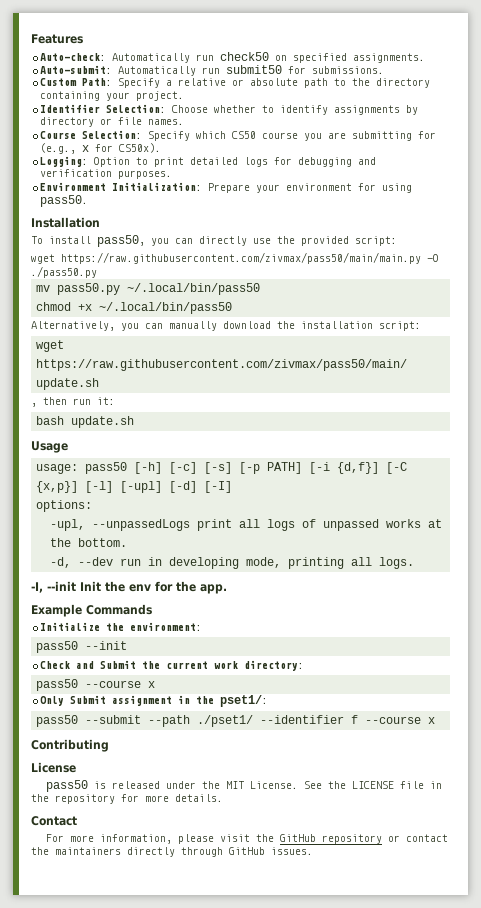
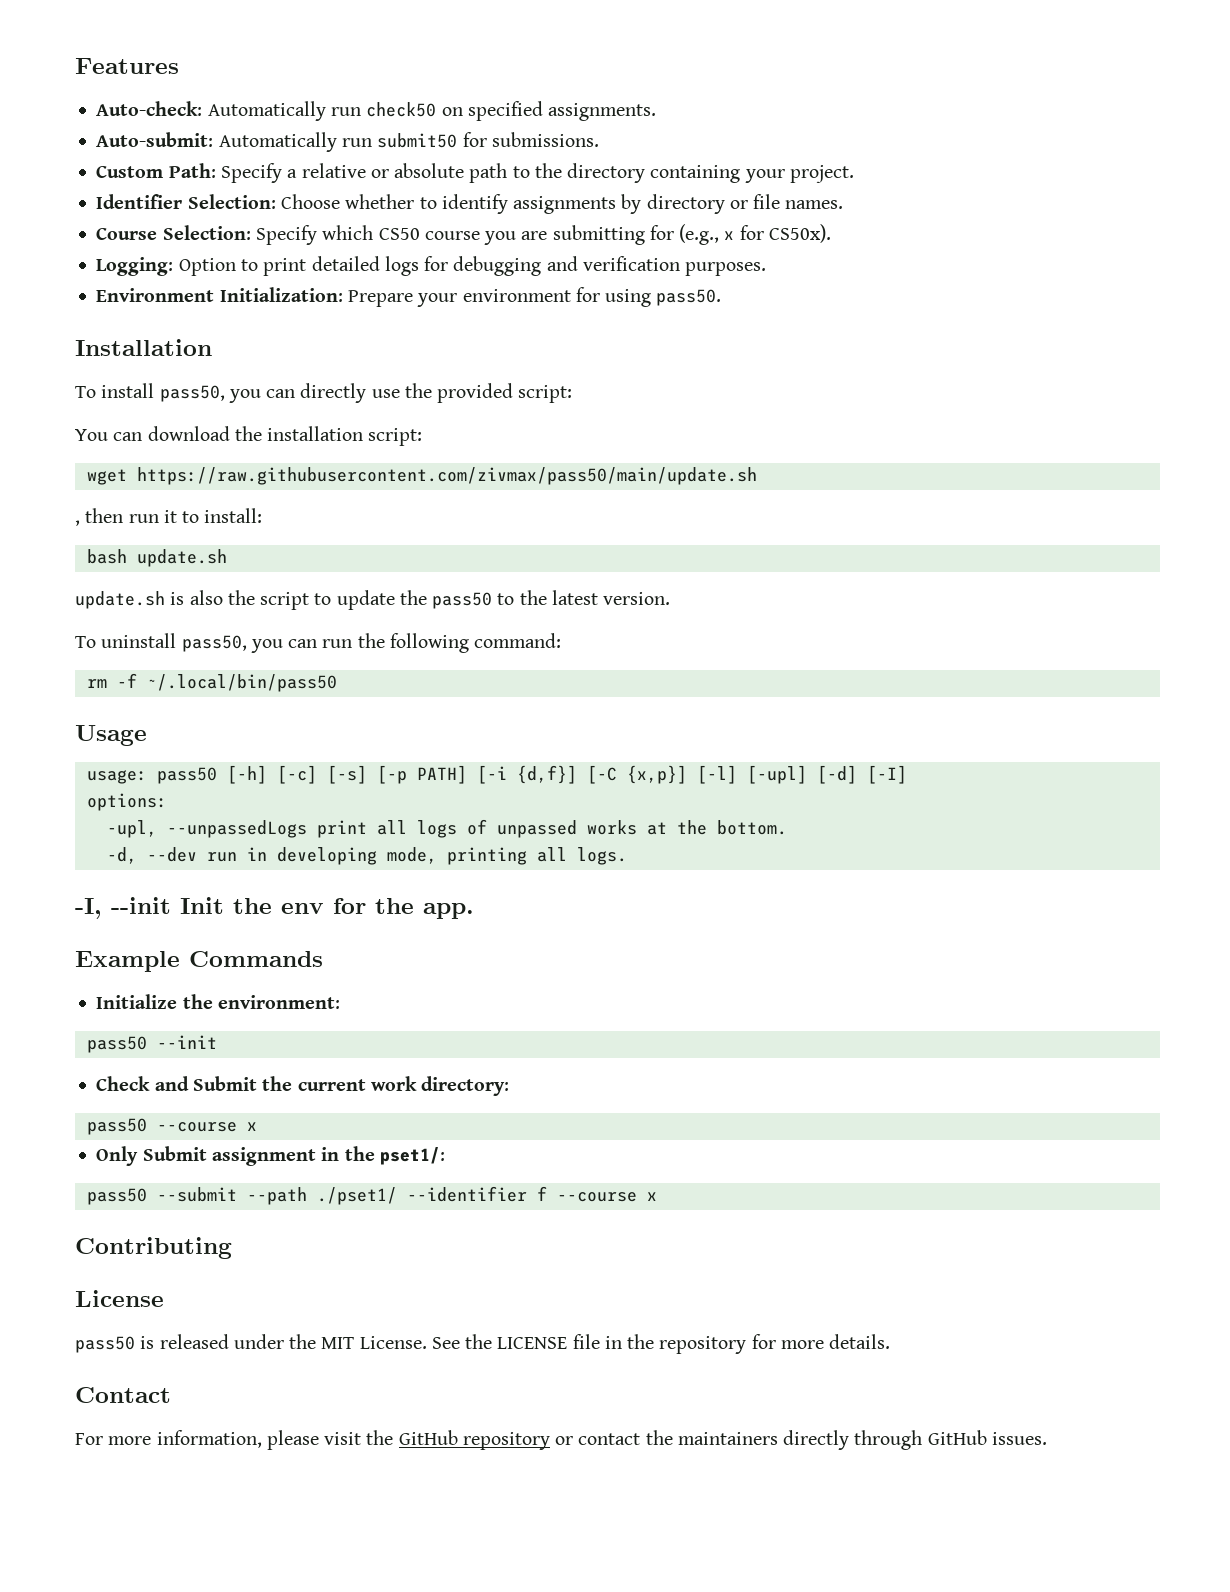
- wget https://raw.githubusercontent.com/zivmax/pass50/main/main.py -O ./pass50.py
- mv pass50.py ~/.local/bin/pass50
- chmod +x ~/.local/bin/pass50
- Alternatively, you can manually download the installation script:
+ You can download the installation script:
- , then run it:
+ , then run it to install:
+ update.sh is also the script to update the pass50 to the latest version.
+ To uninstall pass50, you can run the following command:
+ rm -f ~/.local/bin/pass50

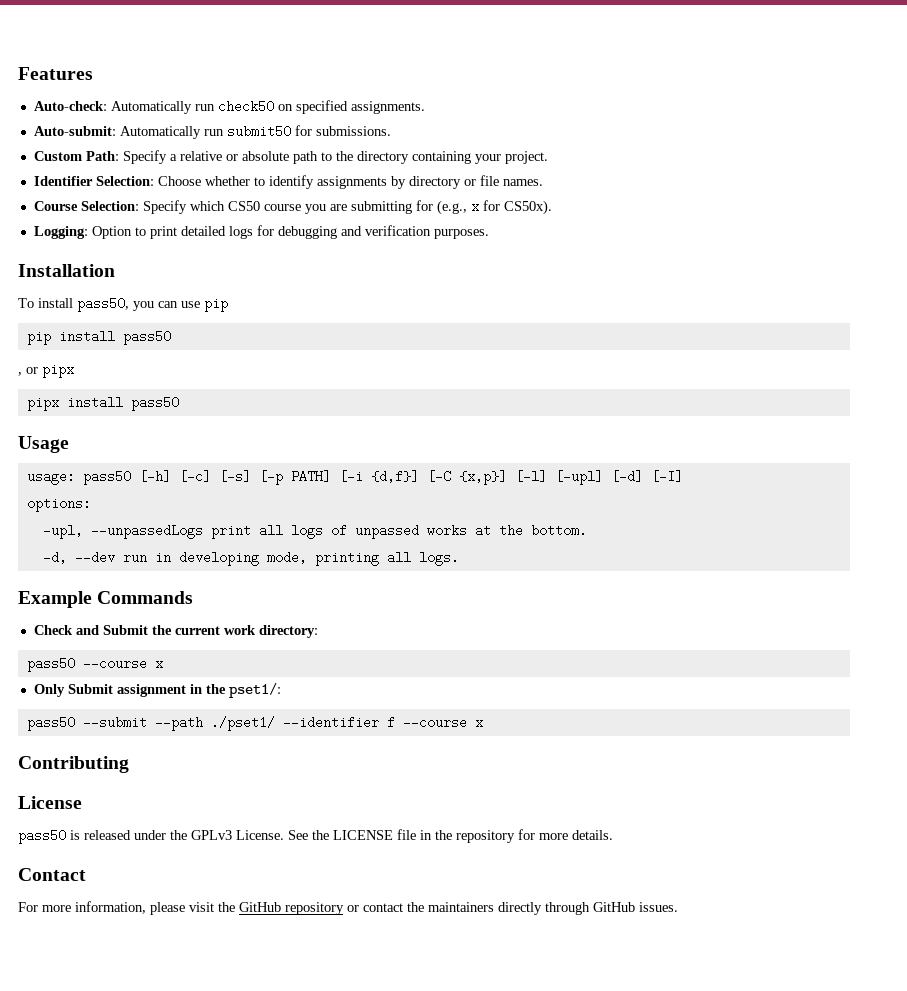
- Environment Initialization: Prepare your environment for using pass50.
- To install pass50, you can directly use the provided script:
- You can download the installation script:
- wget https://raw.githubusercontent.com/zivmax/pass50/main/update.sh
- , then run it to install:
- bash update.sh
- update.sh is also the script to update the pass50 to the latest version.
- To uninstall pass50, you can run the following command:
- rm -f ~/.local/bin/pass50
+ To install pass50, you can use pip
+ pip install pass50
+ , or pipx
+ pipx install pass50
- -I, --init Init the env for the app.
  Example Commands
- Initialize the environment:
- pass50 --init
- pass50 is released under the MIT License.
+ pass50 is released under the GPLv3 License.

